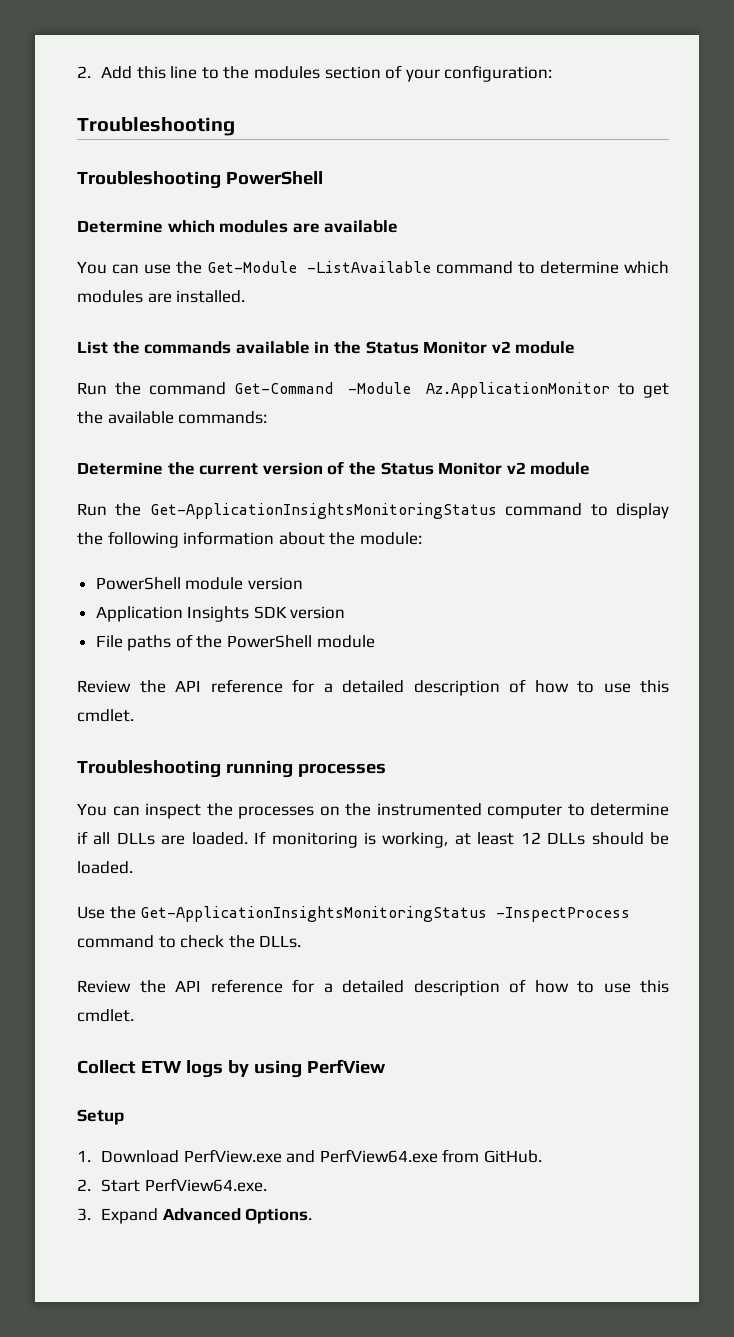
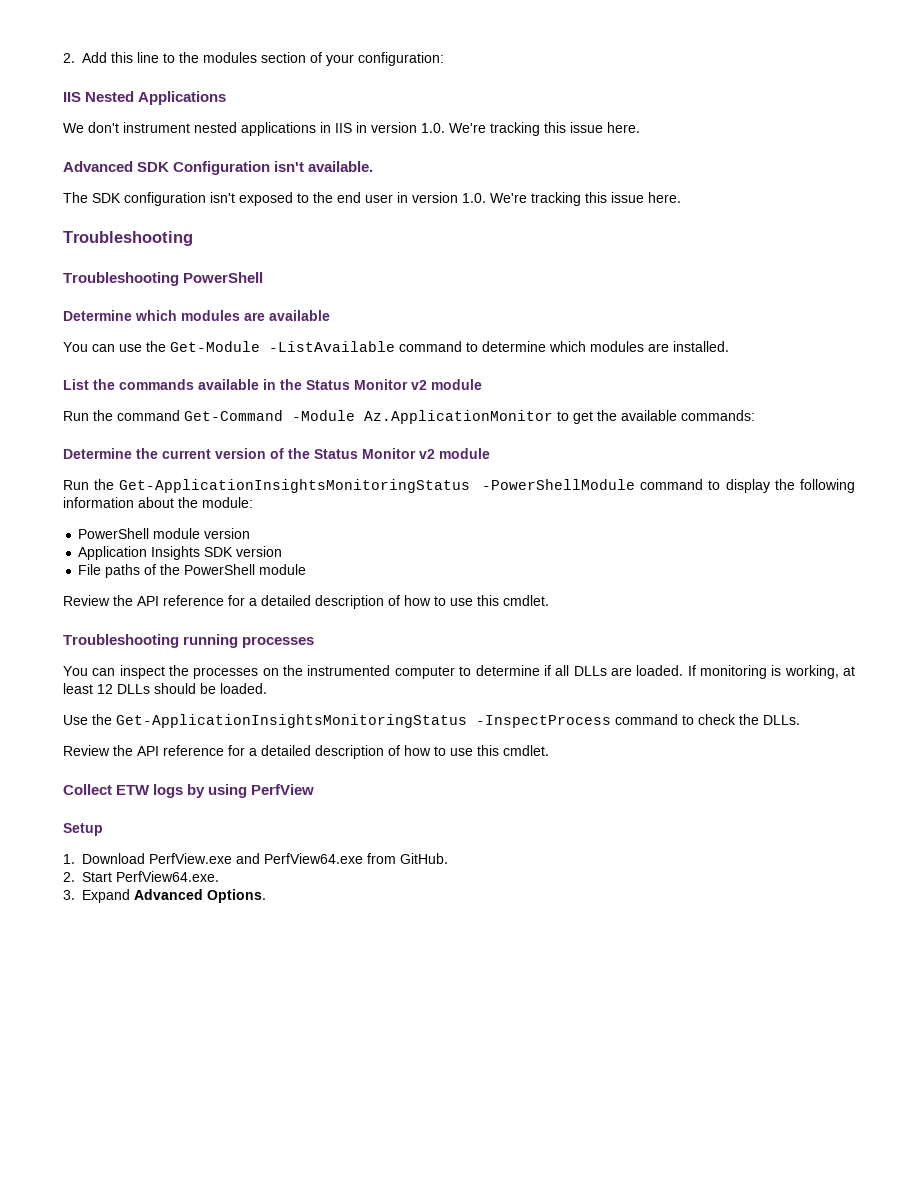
+ IIS Nested Applications
+ We don't instrument nested applications in IIS in version 1.0. We're tracking this issue here.
+ Advanced SDK Configuration isn't available.
+ The SDK configuration isn't exposed to the end user in version 1.0. We're tracking this issue here.
- Run the Get-ApplicationInsightsMonitoringStatus command to display the following information about the module:
+ Run the Get-ApplicationInsightsMonitoringStatus -PowerShellModule command to display the following information about the module:

